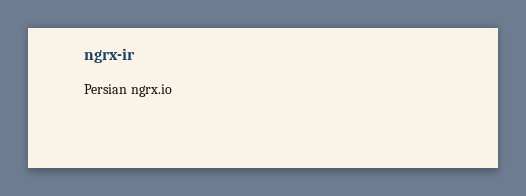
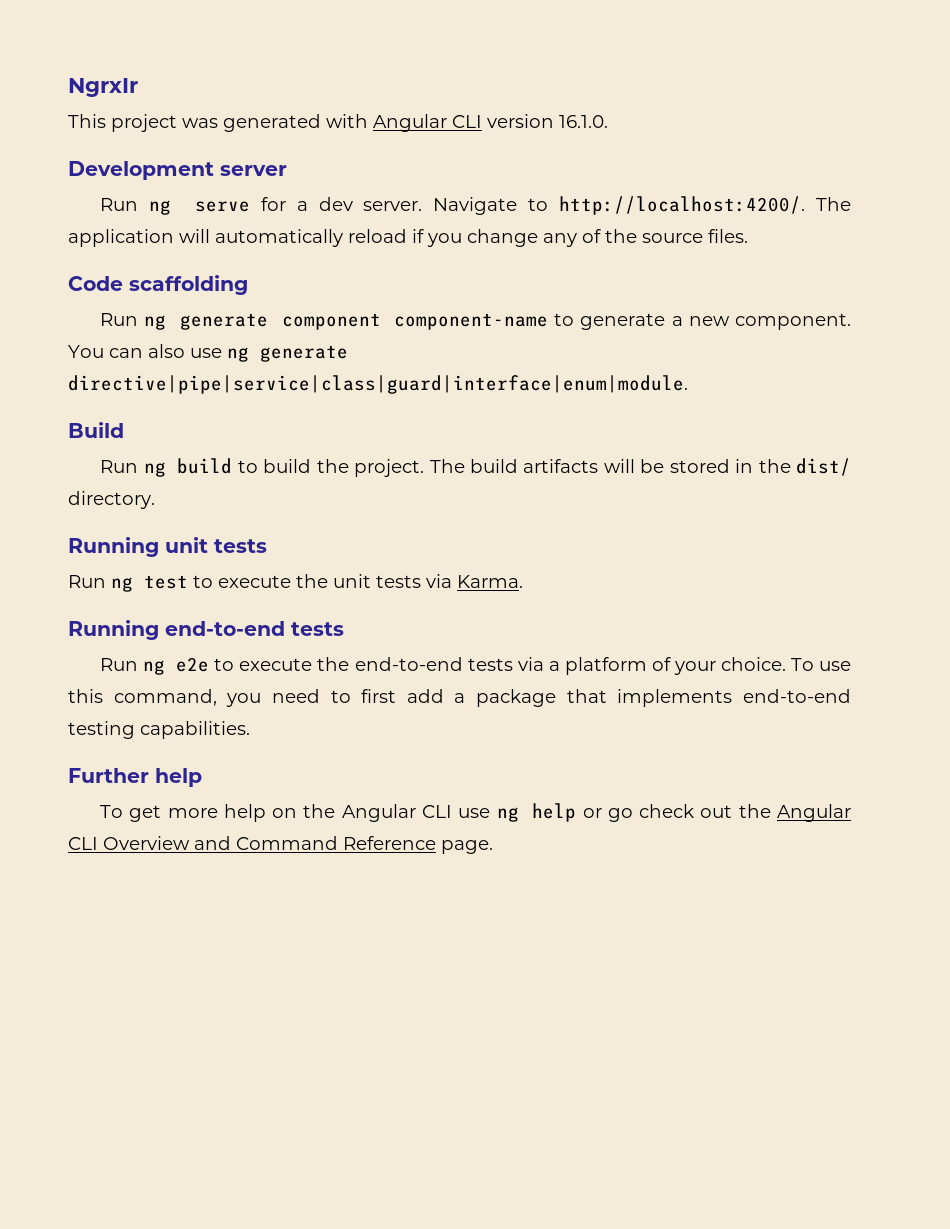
- ngrx-ir
- Persian ngrx.io
+ NgrxIr
+ This project was generated with Angular CLI version 16.1.0.
+ Development server
+ Run ng serve for a dev server. Navigate to http://localhost:4200/. The application will automatically reload if you change any of the source files.
+ Code scaffolding
+ Run ng generate component component-name to generate a new component. You can also use ng generate directive|pipe|service|class|guard|interface|enum|module.
+ Build
+ Run ng build to build the project. The build artifacts will be stored in the dist/ directory.
+ Running unit tests
+ Run ng test to execute the unit tests via Karma.
+ Running end-to-end tests
+ Run ng e2e to execute the end-to-end tests via a platform of your choice. To use this command, you need to first add a package that implements end-to-end testing capabilities.
+ Further help
+ To get more help on the Angular CLI use ng help or go check out the Angular CLI Overview and Command Reference page.

